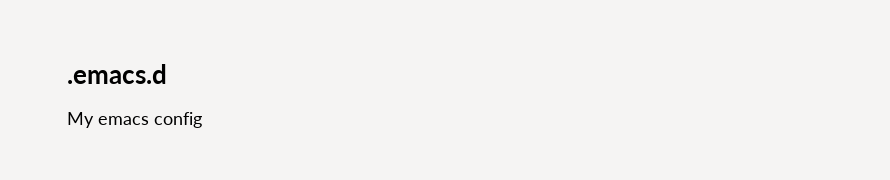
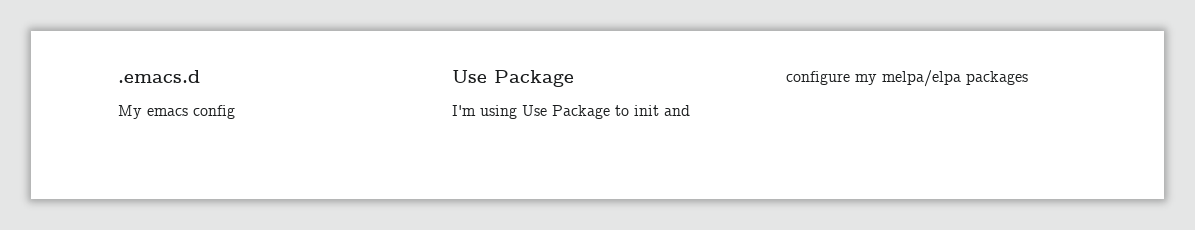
  My emacs config
+ Use Package
+ I'm using Use Package to init and configure my melpa/elpa packages

